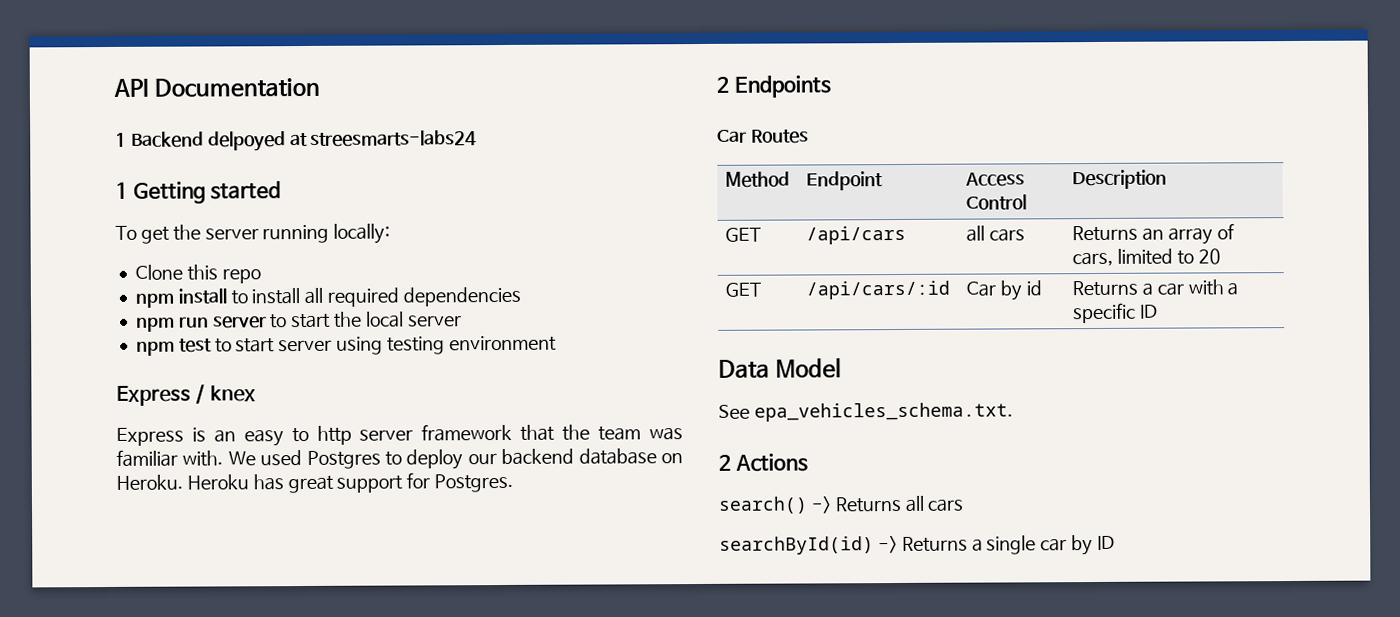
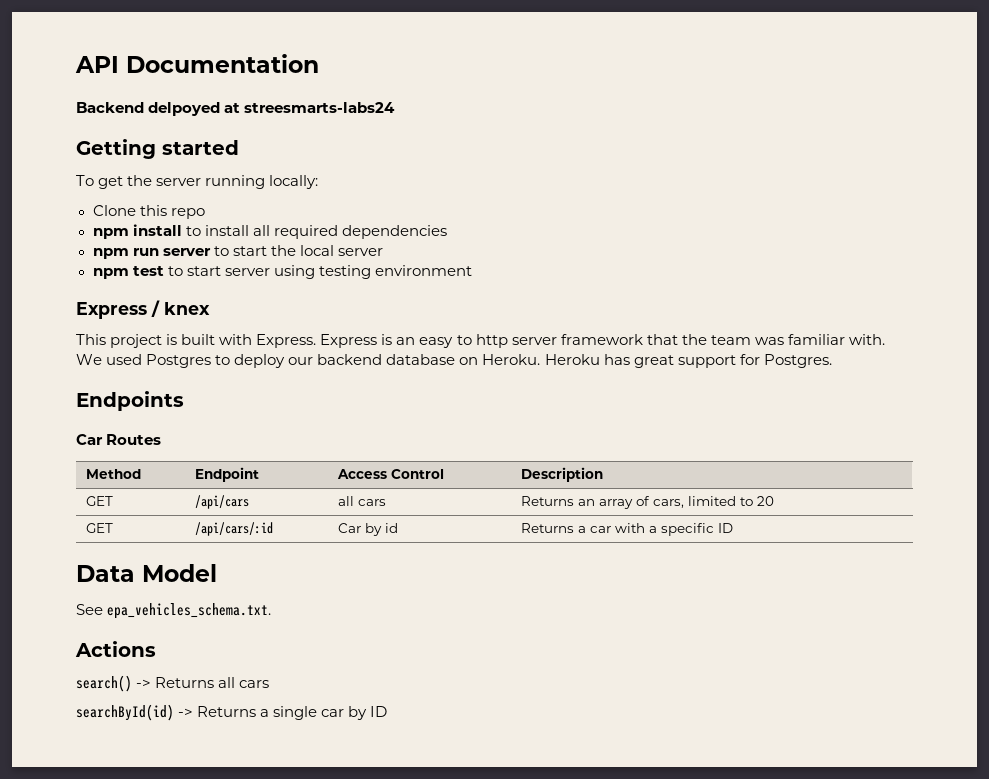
- 1 Backend delpoyed at streesmarts-labs24
+ Backend delpoyed at streesmarts-labs24
- 1 Getting started
+ Getting started
+ This project is built with Express.
- 2 Endpoints
+ Endpoints
- 2 Actions
+ Actions

